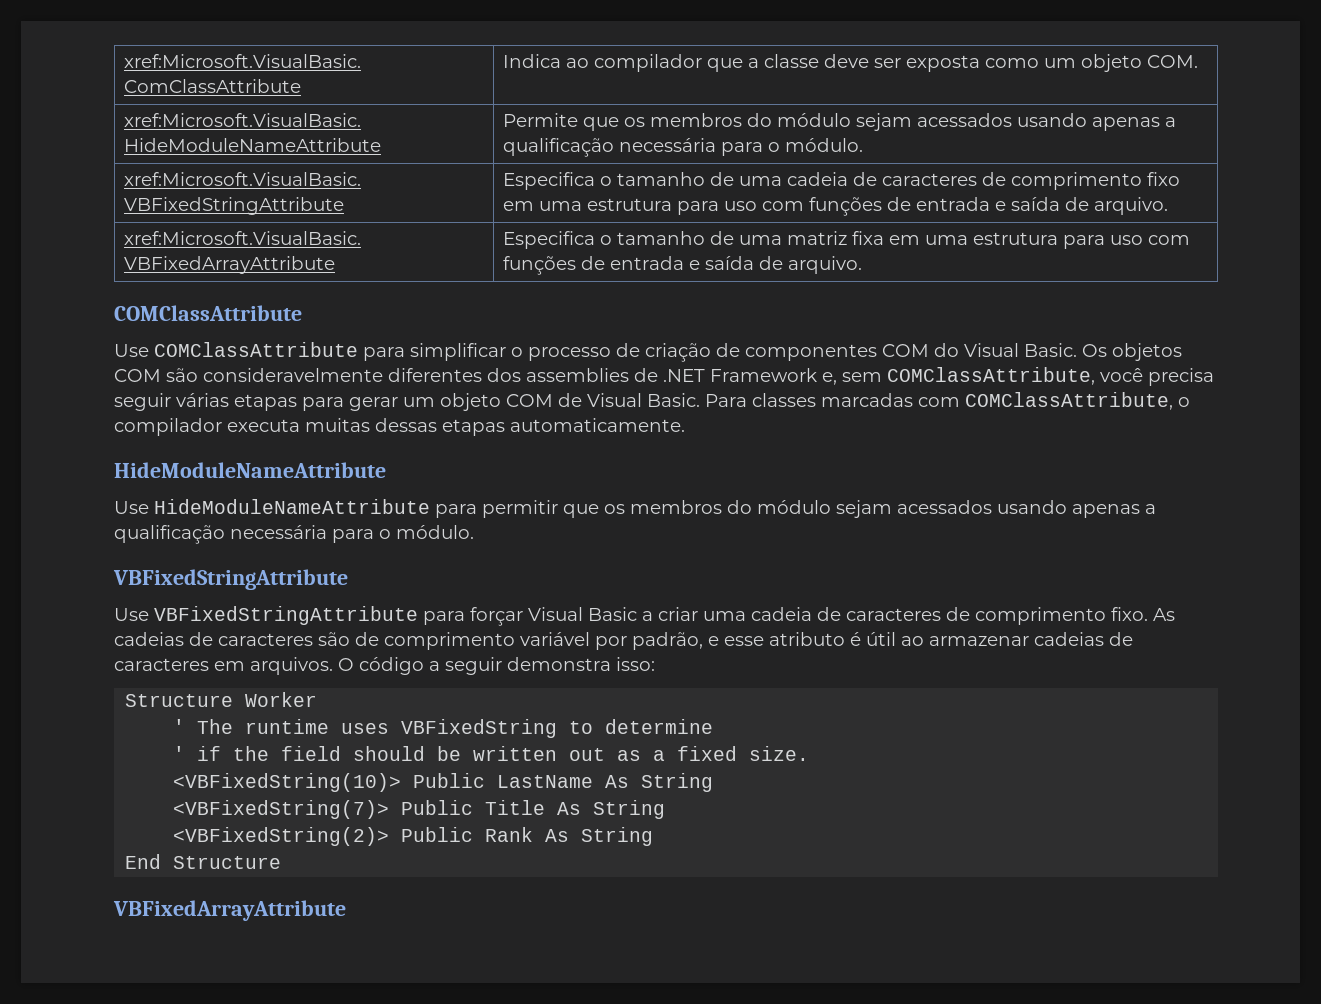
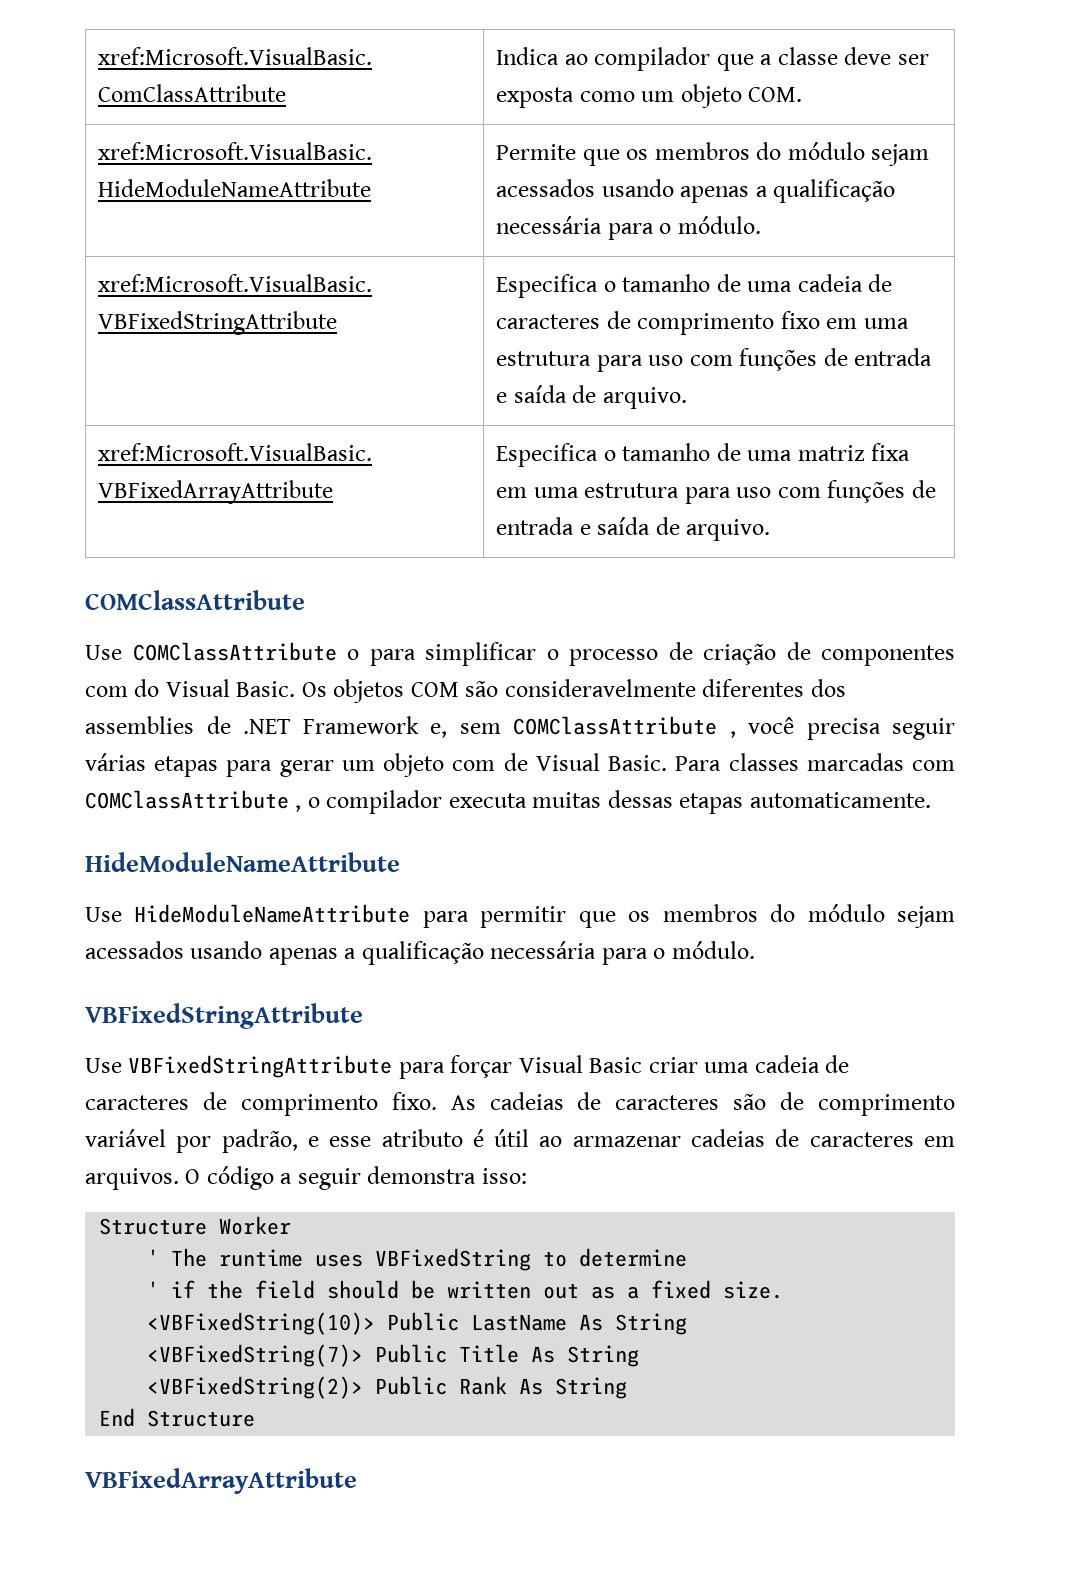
- Use COMClassAttribute para simplificar o processo de criação de componentes COM do Visual Basic.
+ Use COMClassAttribute o para simplificar o processo de criação de componentes com do Visual Basic.
- Os objetos COM são consideravelmente diferentes dos assemblies de .NET Framework e, sem COMClassAttribute, você precisa seguir várias etapas para gerar um objeto COM de Visual Basic.
+ Os objetos COM são consideravelmente diferentes dos assemblies de .NET Framework e, sem COMClassAttribute , você precisa seguir várias etapas para gerar um objeto com de Visual Basic.
- Para classes marcadas com COMClassAttribute, o compilador executa muitas dessas etapas automaticamente.
+ Para classes marcadas com COMClassAttribute , o compilador executa muitas dessas etapas automaticamente.
- Use VBFixedStringAttribute para forçar Visual Basic a criar uma cadeia de caracteres de comprimento fixo.
+ Use VBFixedStringAttribute para forçar Visual Basic criar uma cadeia de caracteres de comprimento fixo.

